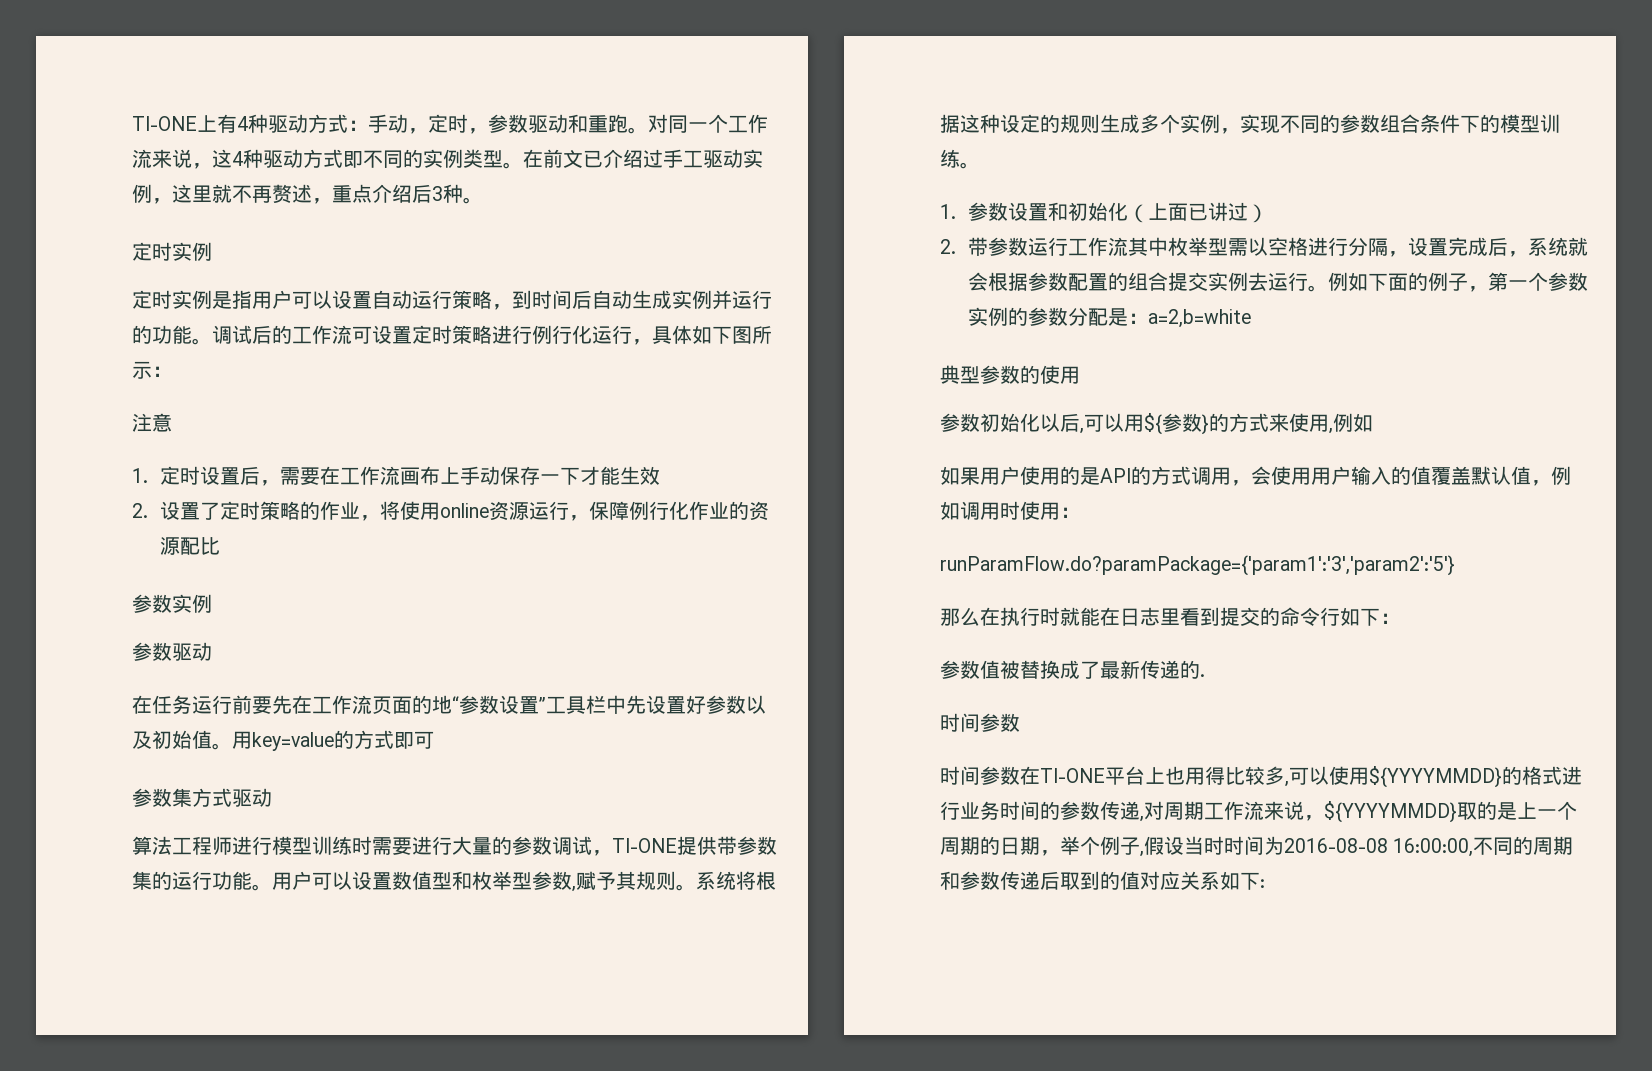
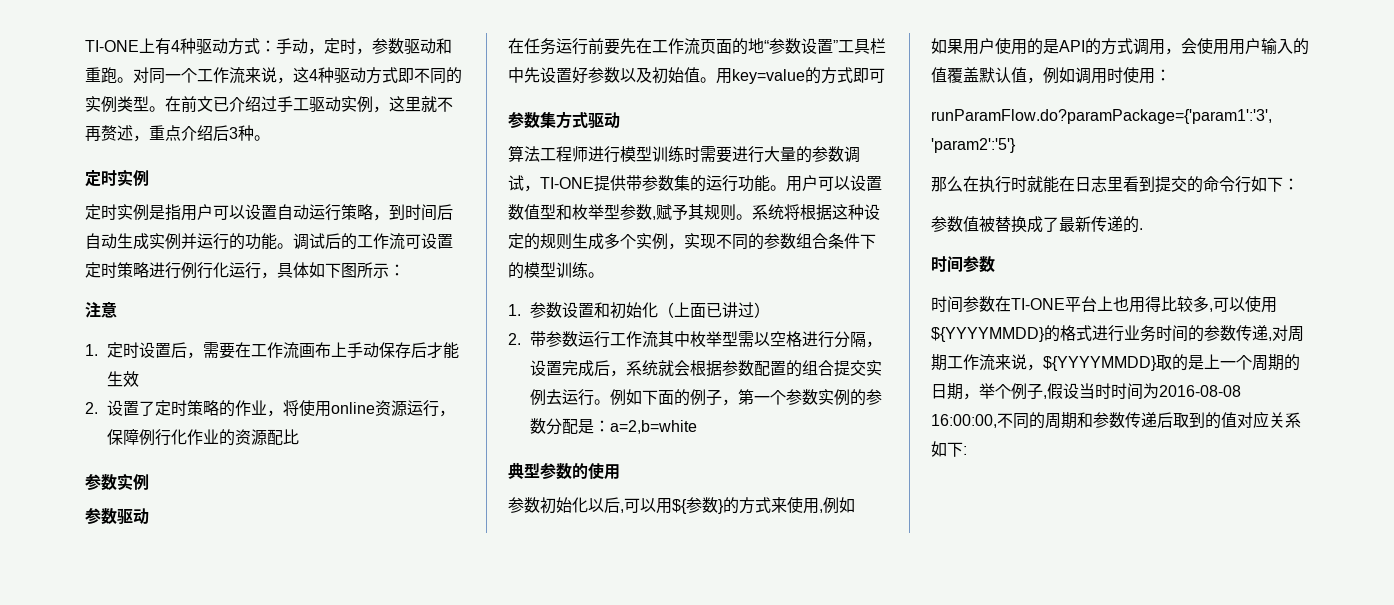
- 1.定时设置后，需要在工作流画布上手动保存一下才能生效
+ 1.定时设置后，需要在工作流画布上手动保存后才能生效

